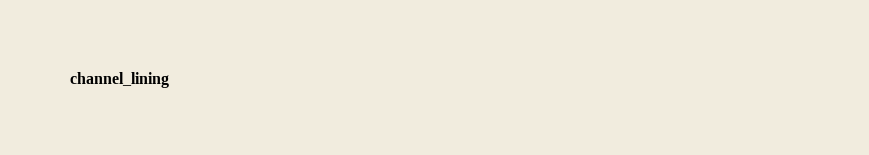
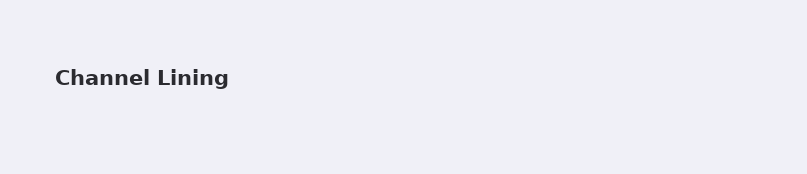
- channel_lining
+ Channel Lining

